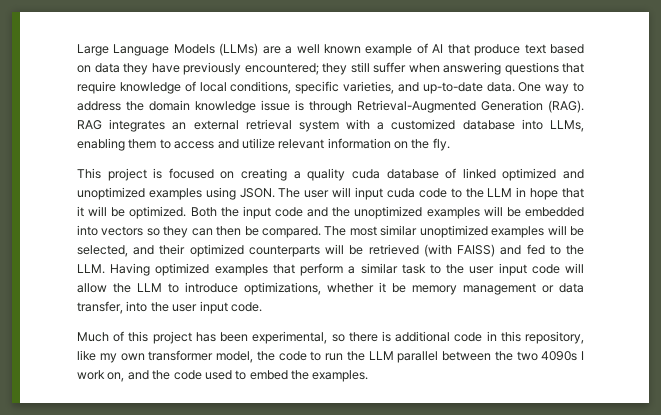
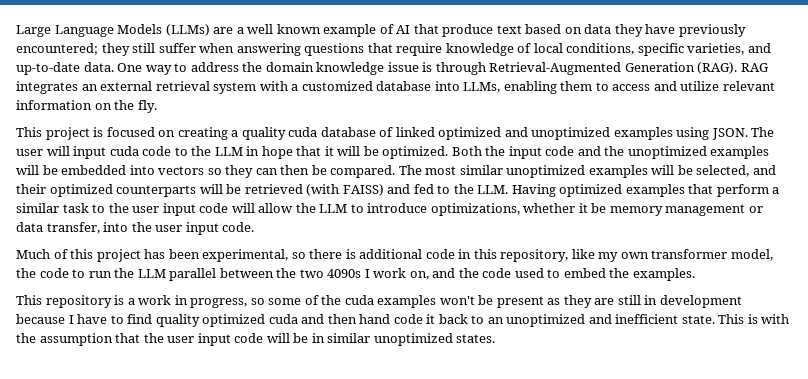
+ This repository is a work in progress, so some of the cuda examples won't be present as they are still in development because I have to find quality optimized cuda and then hand code it back to an unoptimized and inefficient state. This is with the assumption that the user input code will be in similar unoptimized states.

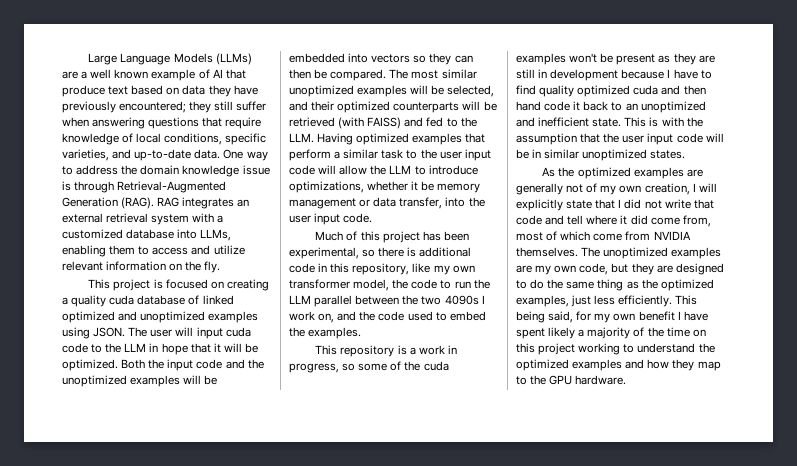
+ As the optimized examples are generally not of my own creation, I will explicitly state that I did not write that code and tell where it did come from, most of which come from NVIDIA themselves. The unoptimized examples are my own code, but they are designed to do the same thing as the optimized examples, just less efficiently. This being said, for my own benefit I have spent likely a majority of the time on this project working to understand the optimized examples and how they map to the GPU hardware.

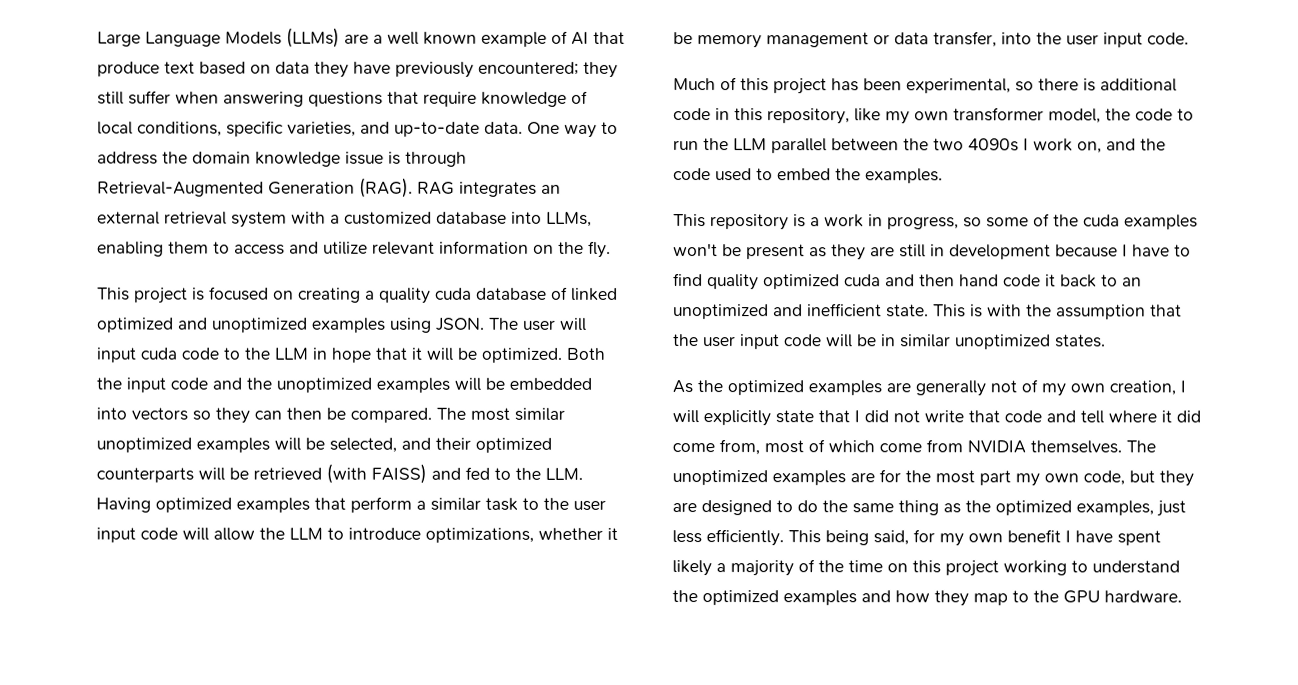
- The unoptimized examples are my own code, but they are designed to do the same thing as the optimized examples, just less efficiently.
+ The unoptimized examples are for the most part my own code, but they are designed to do the same thing as the optimized examples, just less efficiently.

